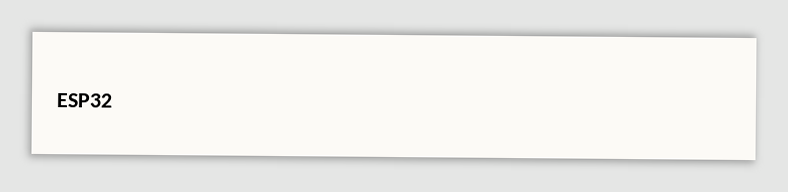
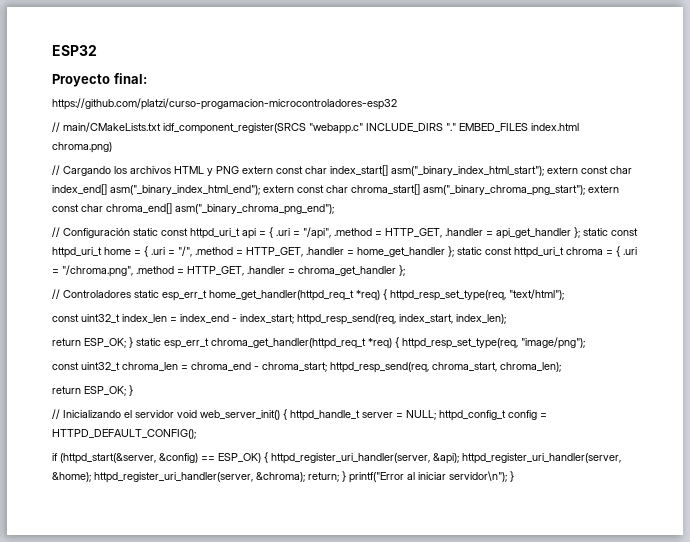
+ Proyecto final:
+ https://github.com/platzi/curso-progamacion-microcontroladores-esp32
+ // main/CMakeLists.txt idf_component_register(SRCS "webapp.c" INCLUDE_DIRS "." EMBED_FILES index.html chroma.png)
+ // Cargando los archivos HTML y PNG extern const char index_start[] asm("_binary_index_html_start"); extern const char index_end[] asm("_binary_index_html_end"); extern const char chroma_start[] asm("_binary_chroma_png_start"); extern const char chroma_end[] asm("_binary_chroma_png_end");
+ // Configuración static const httpd_uri_t api = { .uri = "/api", .method = HTTP_GET, .handler = api_get_handler }; static const httpd_uri_t home = { .uri = "/", .method = HTTP_GET, .handler = home_get_handler }; static const httpd_uri_t chroma = { .uri = "/chroma.png", .method = HTTP_GET, .handler = chroma_get_handler };
+ // Controladores static esp_err_t home_get_handler(httpd_req_t *req) { httpd_resp_set_type(req, "text/html");
+ const uint32_t index_len = index_end - index_start; httpd_resp_send(req, index_start, index_len);
+ return ESP_OK; } static esp_err_t chroma_get_handler(httpd_req_t *req) { httpd_resp_set_type(req, "image/png");
+ const uint32_t chroma_len = chroma_end - chroma_start; httpd_resp_send(req, chroma_start, chroma_len);
+ return ESP_OK; }
+ // Inicializando el servidor void web_server_init() { httpd_handle_t server = NULL; httpd_config_t config = HTTPD_DEFAULT_CONFIG();
+ if (httpd_start(&server, &config) == ESP_OK) { httpd_register_uri_handler(server, &api); httpd_register_uri_handler(server, &home); httpd_register_uri_handler(server, &chroma); return; } printf("Error al iniciar servidor\n"); }

